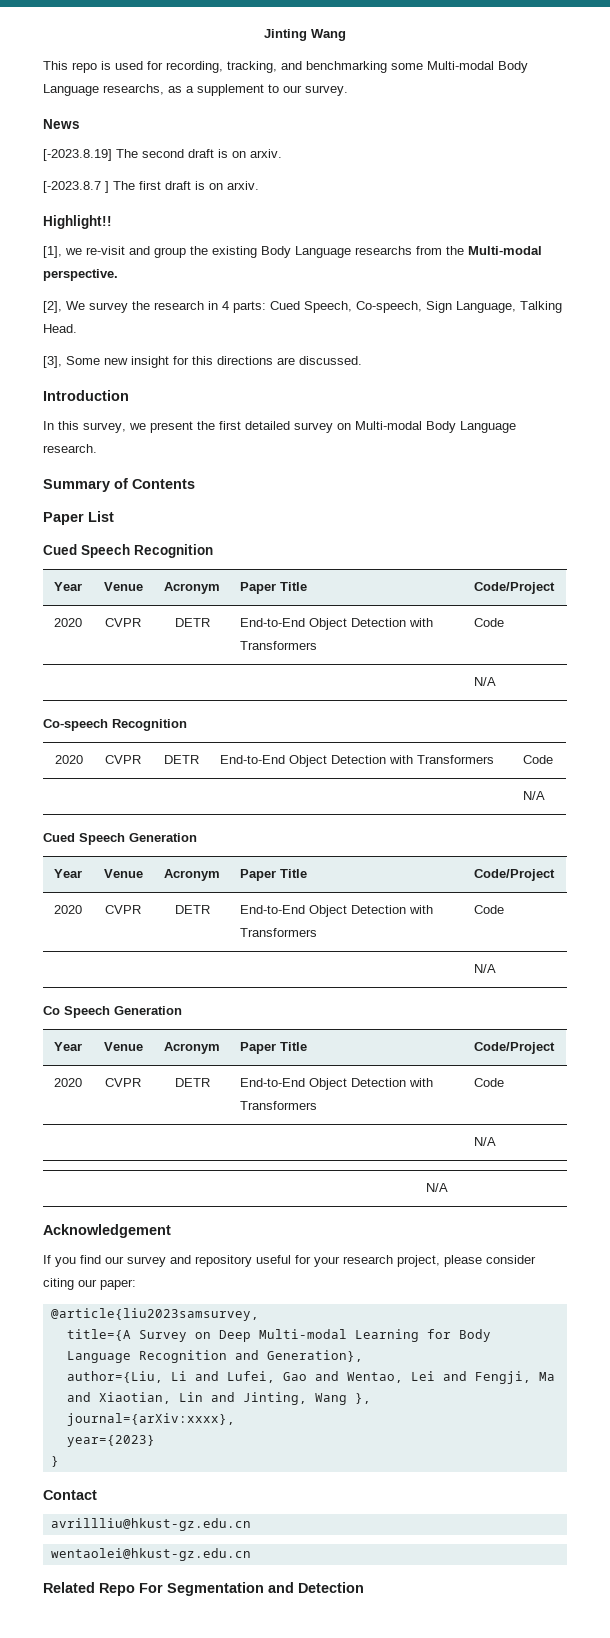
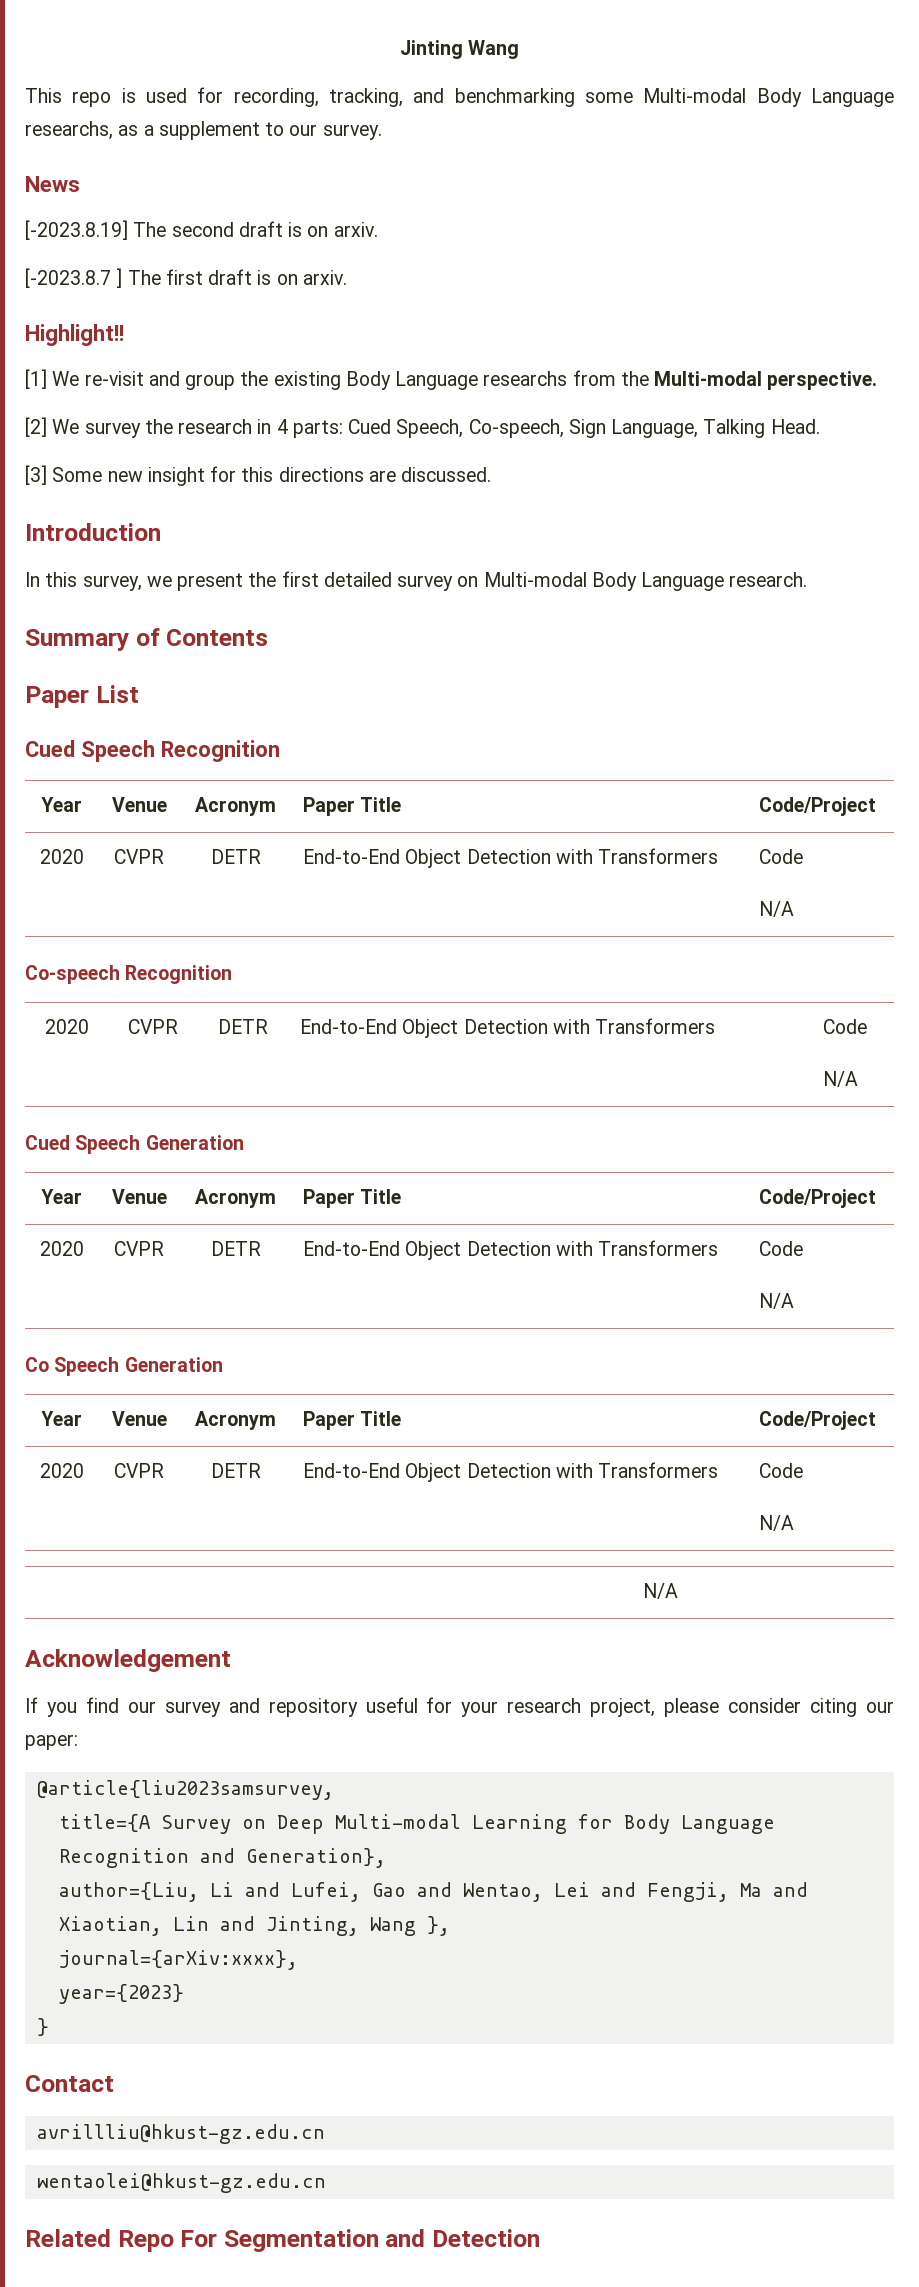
- [1], we re-visit and group the existing Body Language researchs from the Multi-modal perspective.
+ [1] We re-visit and group the existing Body Language researchs from the Multi-modal perspective.
- [2], We survey the research in 4 parts: Cued Speech, Co-speech, Sign Language, Talking Head.
+ [2] We survey the research in 4 parts: Cued Speech, Co-speech, Sign Language, Talking Head.
- [3], Some new insight for this directions are discussed.
+ [3] Some new insight for this directions are discussed.

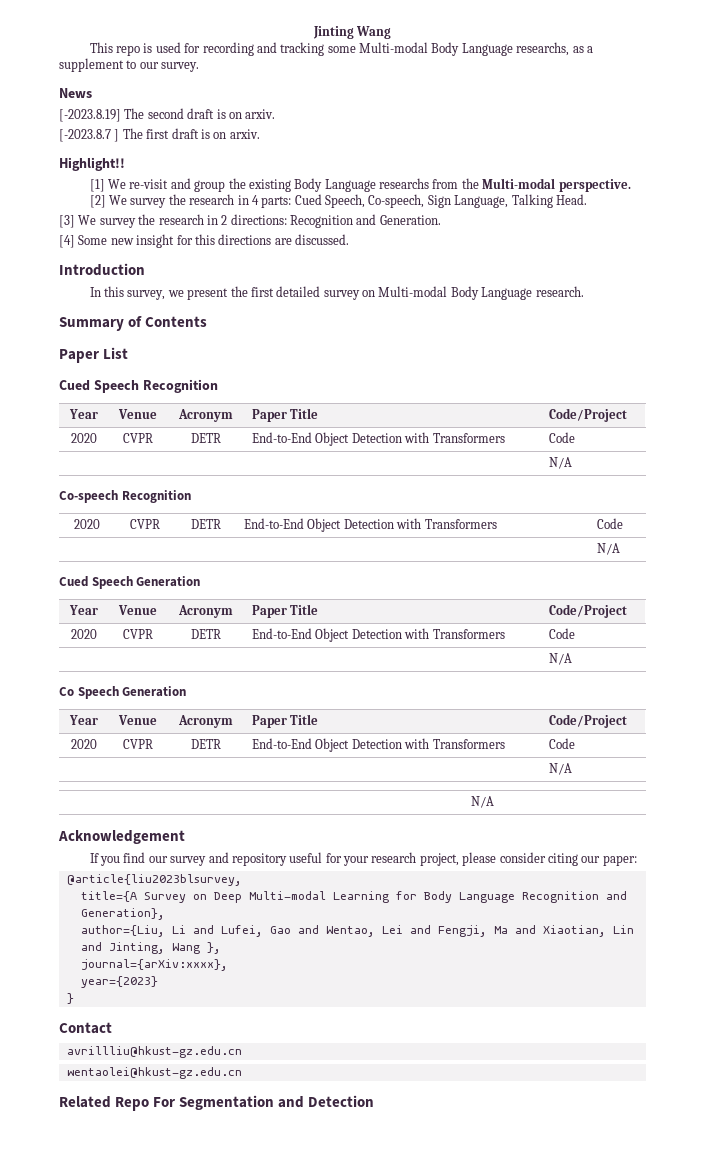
- This repo is used for recording, tracking, and benchmarking some Multi-modal Body Language researchs, as a supplement to our survey.
+ This repo is used for recording and tracking some Multi-modal Body Language researchs, as a supplement to our survey.
- [3] Some new insight for this directions are discussed.
+ [3] We survey the research in 2 directions: Recognition and Generation.
+ [4] Some new insight for this directions are discussed.
- @article{liu2023samsurvey,
+ @article{liu2023blsurvey,

